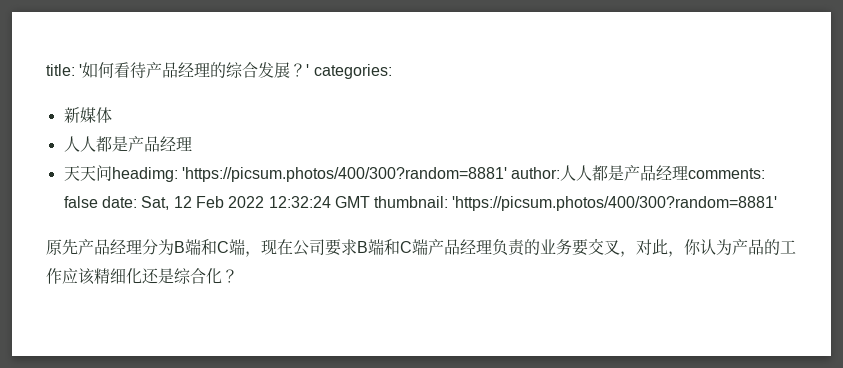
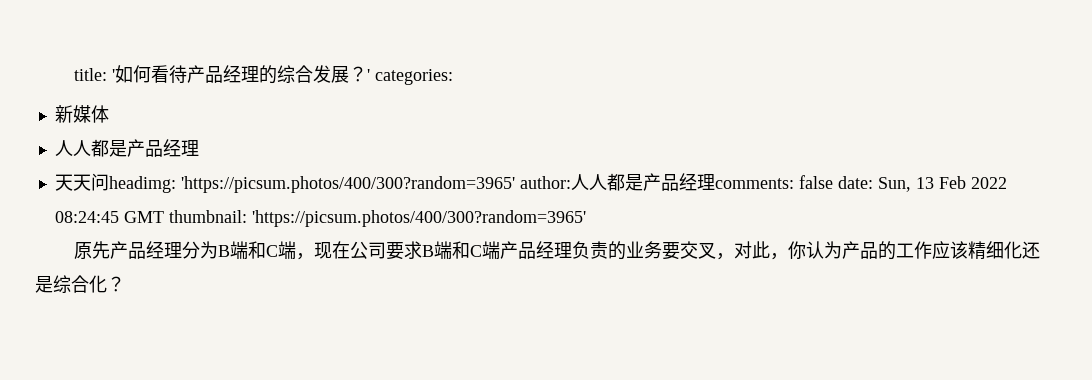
- 天天问headimg: 'https://picsum.photos/400/300?random=8881' author:人人都是产品经理comments: false date: Sat, 12 Feb 2022 12:32:24 GMT thumbnail: 'https://picsum.photos/400/300?random=8881'
+ 天天问headimg: 'https://picsum.photos/400/300?random=3965' author:人人都是产品经理comments: false date: Sun, 13 Feb 2022 08:24:45 GMT thumbnail: 'https://picsum.photos/400/300?random=3965'

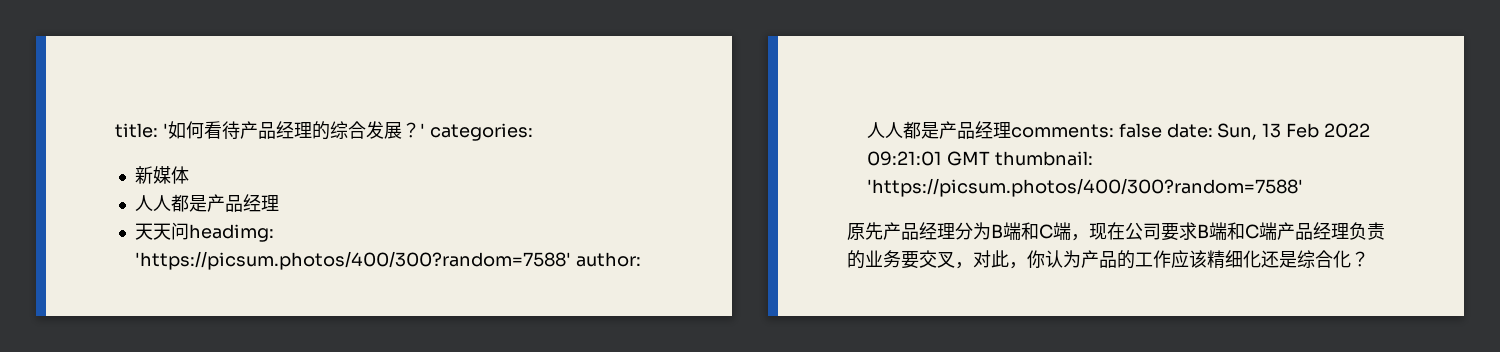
- 天天问headimg: 'https://picsum.photos/400/300?random=3965' author:人人都是产品经理comments: false date: Sun, 13 Feb 2022 08:24:45 GMT thumbnail: 'https://picsum.photos/400/300?random=3965'
+ 天天问headimg: 'https://picsum.photos/400/300?random=7588' author:人人都是产品经理comments: false date: Sun, 13 Feb 2022 09:21:01 GMT thumbnail: 'https://picsum.photos/400/300?random=7588'

